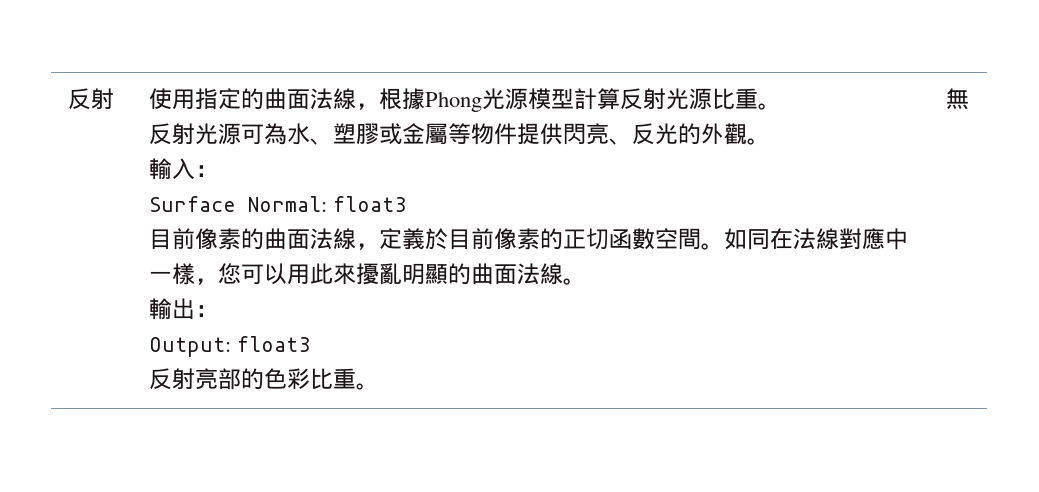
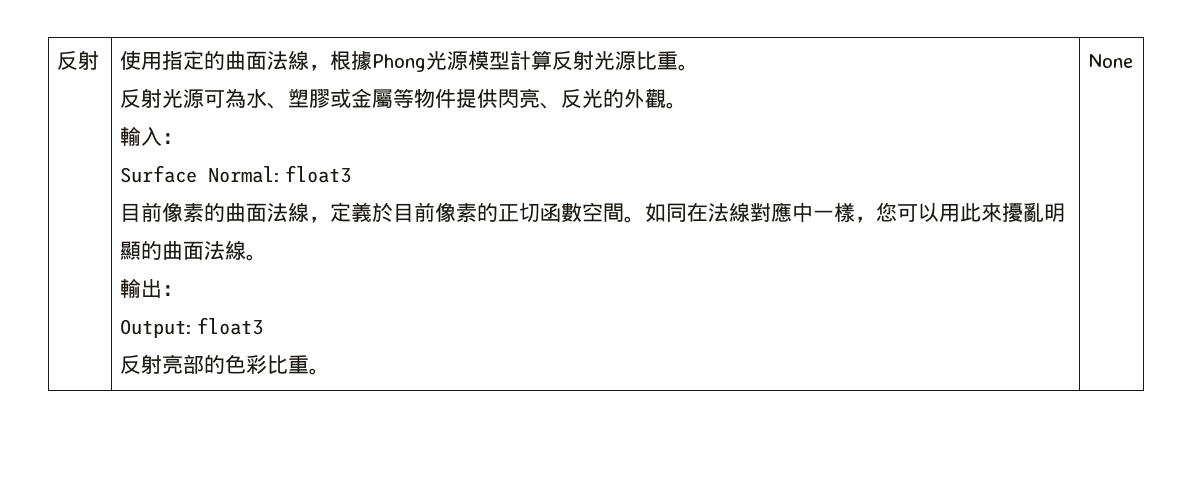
- 無
+ None

